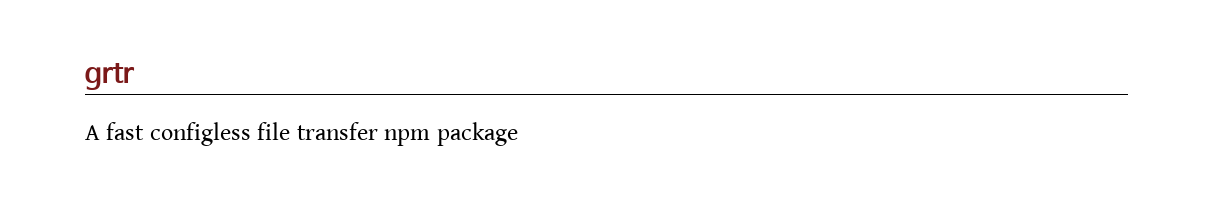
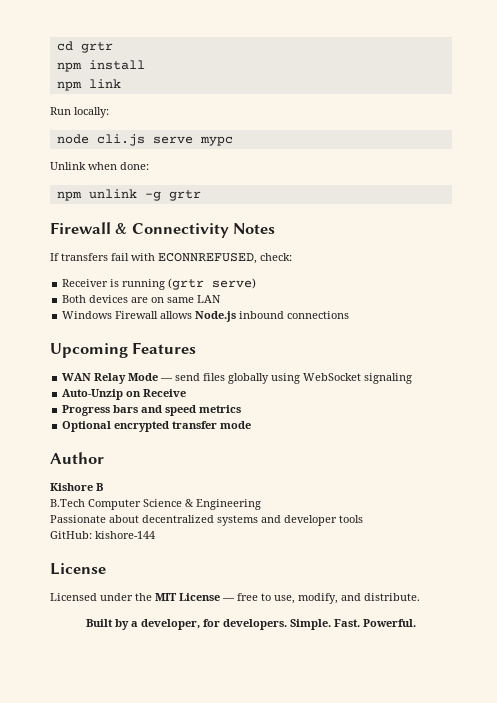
- grtr
- A fast configless file transfer npm package
+ cd grtr
+ npm install
+ npm link
+ Run locally:
+ node cli.js serve mypc
+ Unlink when done:
+ npm unlink -g grtr
+ Firewall & Connectivity Notes
+ If transfers fail with ECONNREFUSED, check:
+ Receiver is running (grtr serve)
+ Both devices are on same LAN
+ Windows Firewall allows Node.js inbound connections
+ Upcoming Features
+ WAN Relay Mode — send files globally using WebSocket signaling
+ Auto-Unzip on Receive
+ Progress bars and speed metrics
+ Optional encrypted transfer mode
+ Author
+ Kishore B
+ B.Tech Computer Science & Engineering
+ Passionate about decentralized systems and developer tools
+ GitHub: kishore-144
+ License
+ Licensed under the MIT License — free to use, modify, and distribute.
+ Built by a developer, for developers. Simple. Fast. Powerful.

